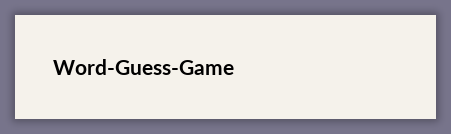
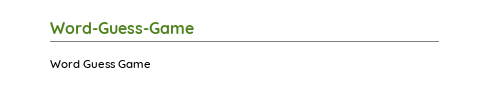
+ Word Guess Game

